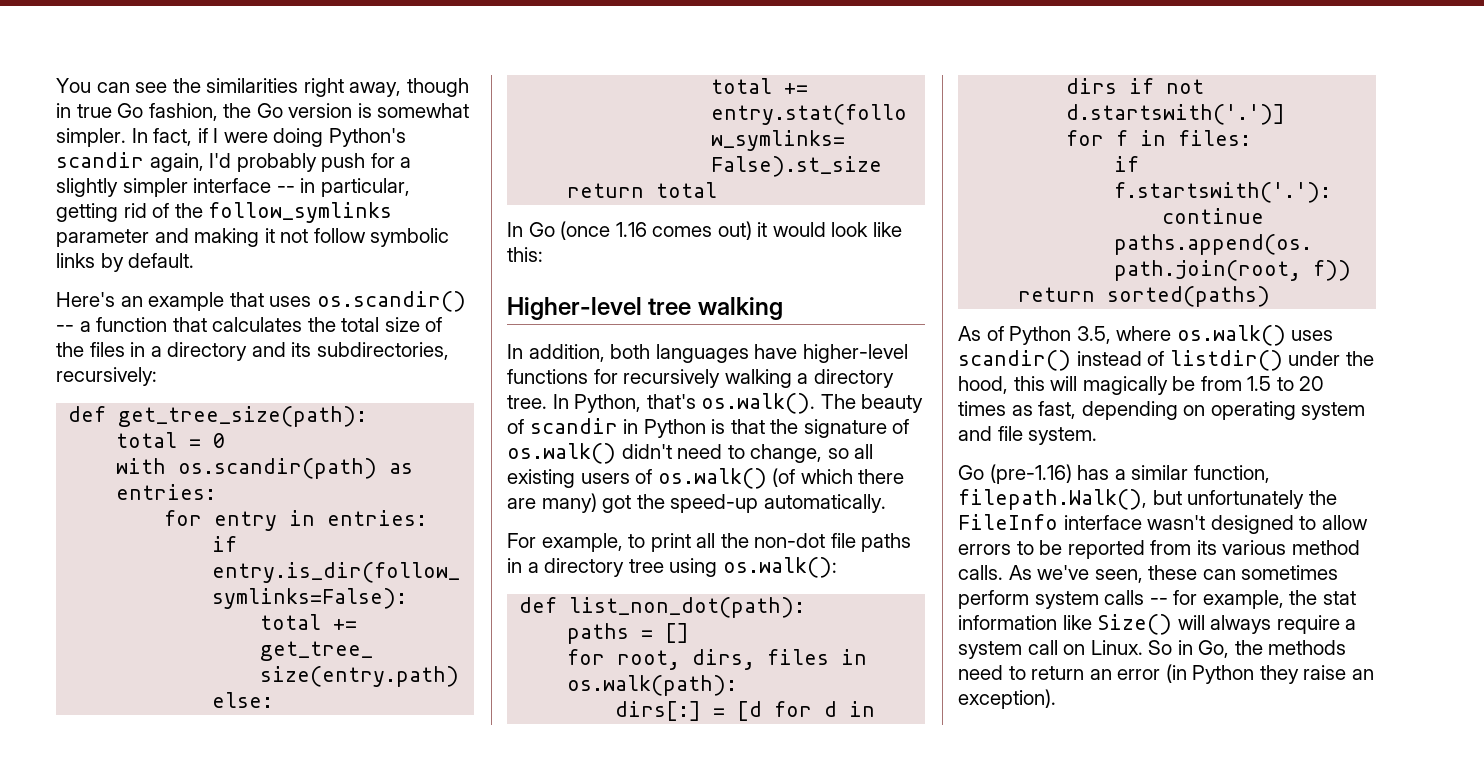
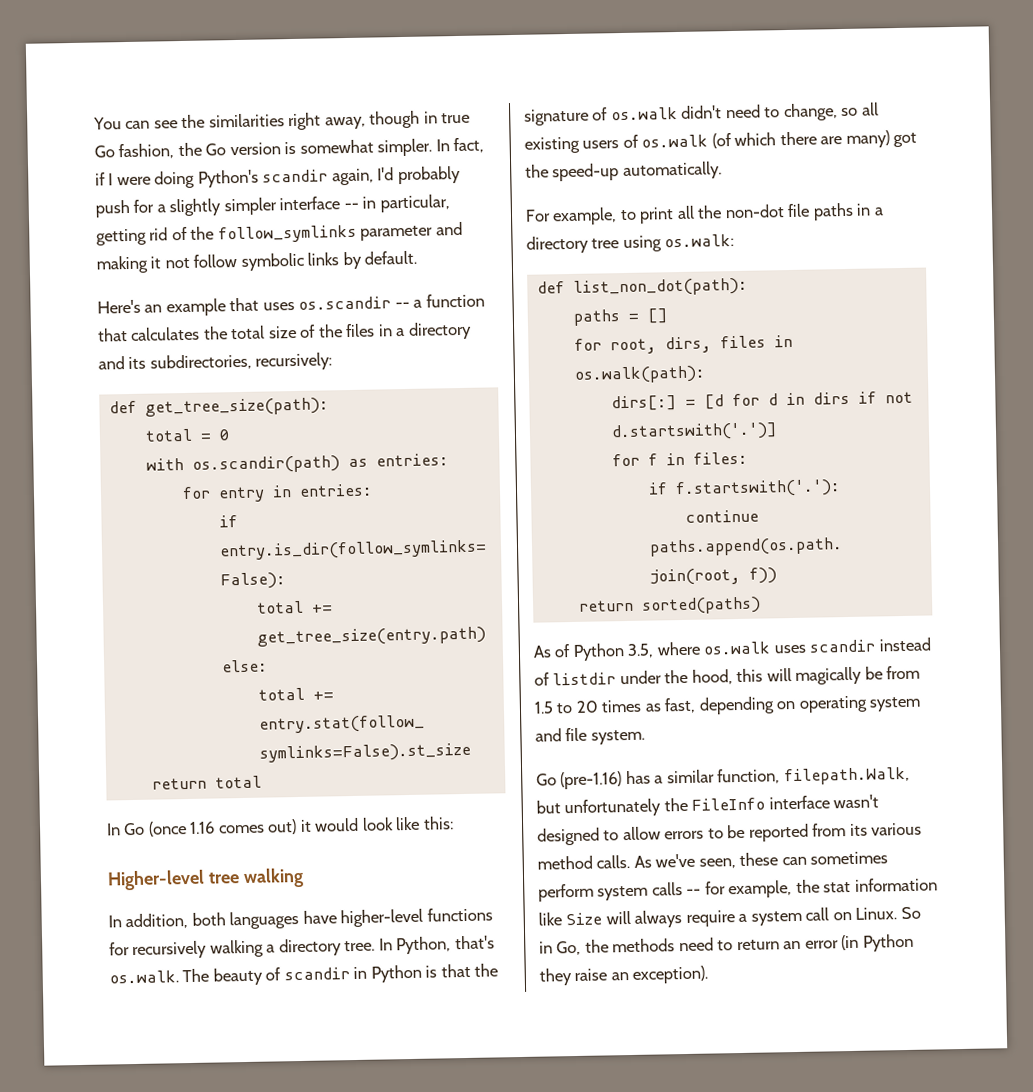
- Here's an example that uses os.scandir() -- a function that calculates the total size of the files in a directory and its subdirectories, recursively:
+ Here's an example that uses os.scandir -- a function that calculates the total size of the files in a directory and its subdirectories, recursively:
- In Python, that's os.walk(). The beauty of scandir in Python is that the signature of os.walk() didn't need to change, so all existing users of os.walk() (of which there are many) got the speed-up automatically.
+ In Python, that's os.walk. The beauty of scandir in Python is that the signature of os.walk didn't need to change, so all existing users of os.walk (of which there are many) got the speed-up automatically.
- For example, to print all the non-dot file paths in a directory tree using os.walk():
+ For example, to print all the non-dot file paths in a directory tree using os.walk:
- As of Python 3.5, where os.walk() uses scandir() instead of listdir() under the hood, this will magically be from 1.5 to 20 times as fast, depending on operating system and file system.
+ As of Python 3.5, where os.walk uses scandir instead of listdir under the hood, this will magically be from 1.5 to 20 times as fast, depending on operating system and file system.
- Go (pre-1.16) has a similar function, filepath.Walk(), but unfortunately the FileInfo interface wasn't designed to allow errors to be reported from its various method calls.
+ Go (pre-1.16) has a similar function, filepath.Walk, but unfortunately the FileInfo interface wasn't designed to allow errors to be reported from its various method calls.
- As we've seen, these can sometimes perform system calls -- for example, the stat information like Size() will always require a system call on Linux.
+ As we've seen, these can sometimes perform system calls -- for example, the stat information like Size will always require a system call on Linux.

